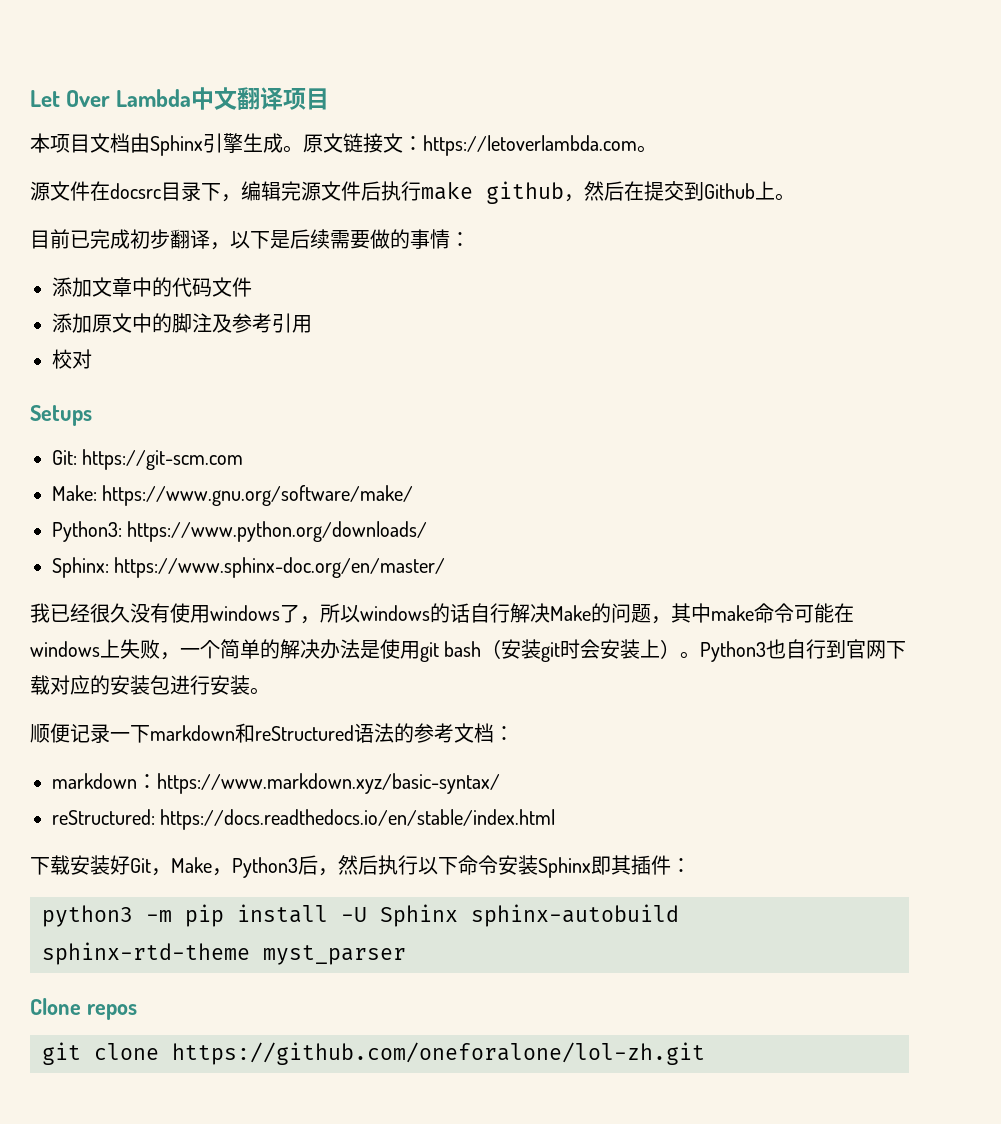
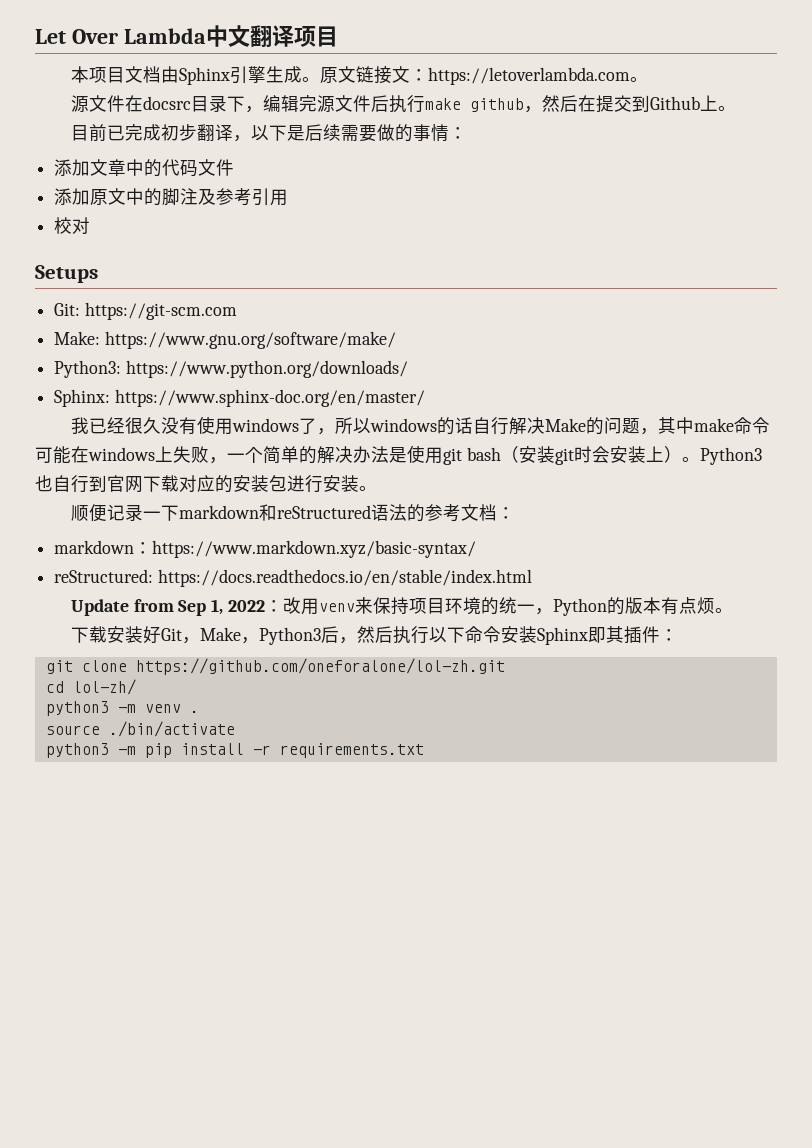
+ Update from Sep 1, 2022：改用venv来保持项目环境的统一，Python的版本有点烦。
- python3 -m pip install -U Sphinx sphinx-autobuild sphinx-rtd-theme myst_parser
- Clone repos
  git clone https://github.com/oneforalone/lol-zh.git
+ cd lol-zh/
+ python3 -m venv .
+ source ./bin/activate
+ python3 -m pip install -r requirements.txt

